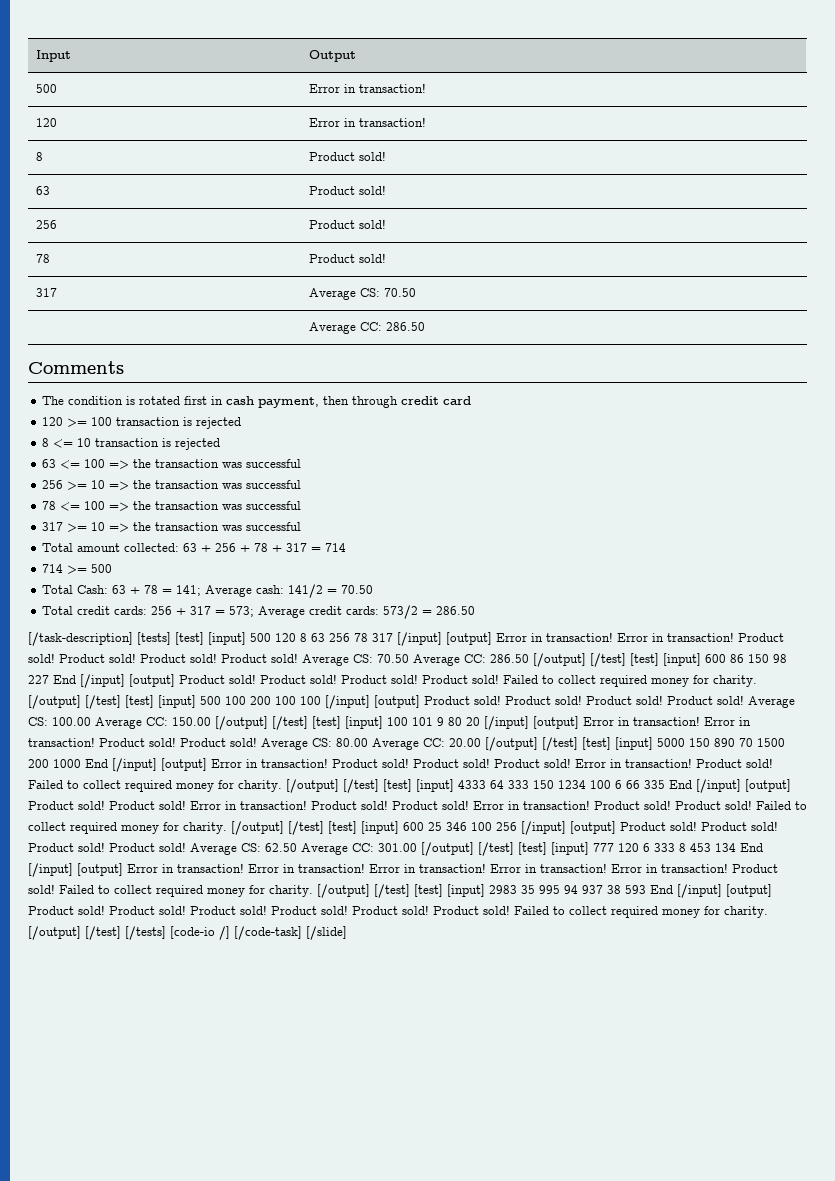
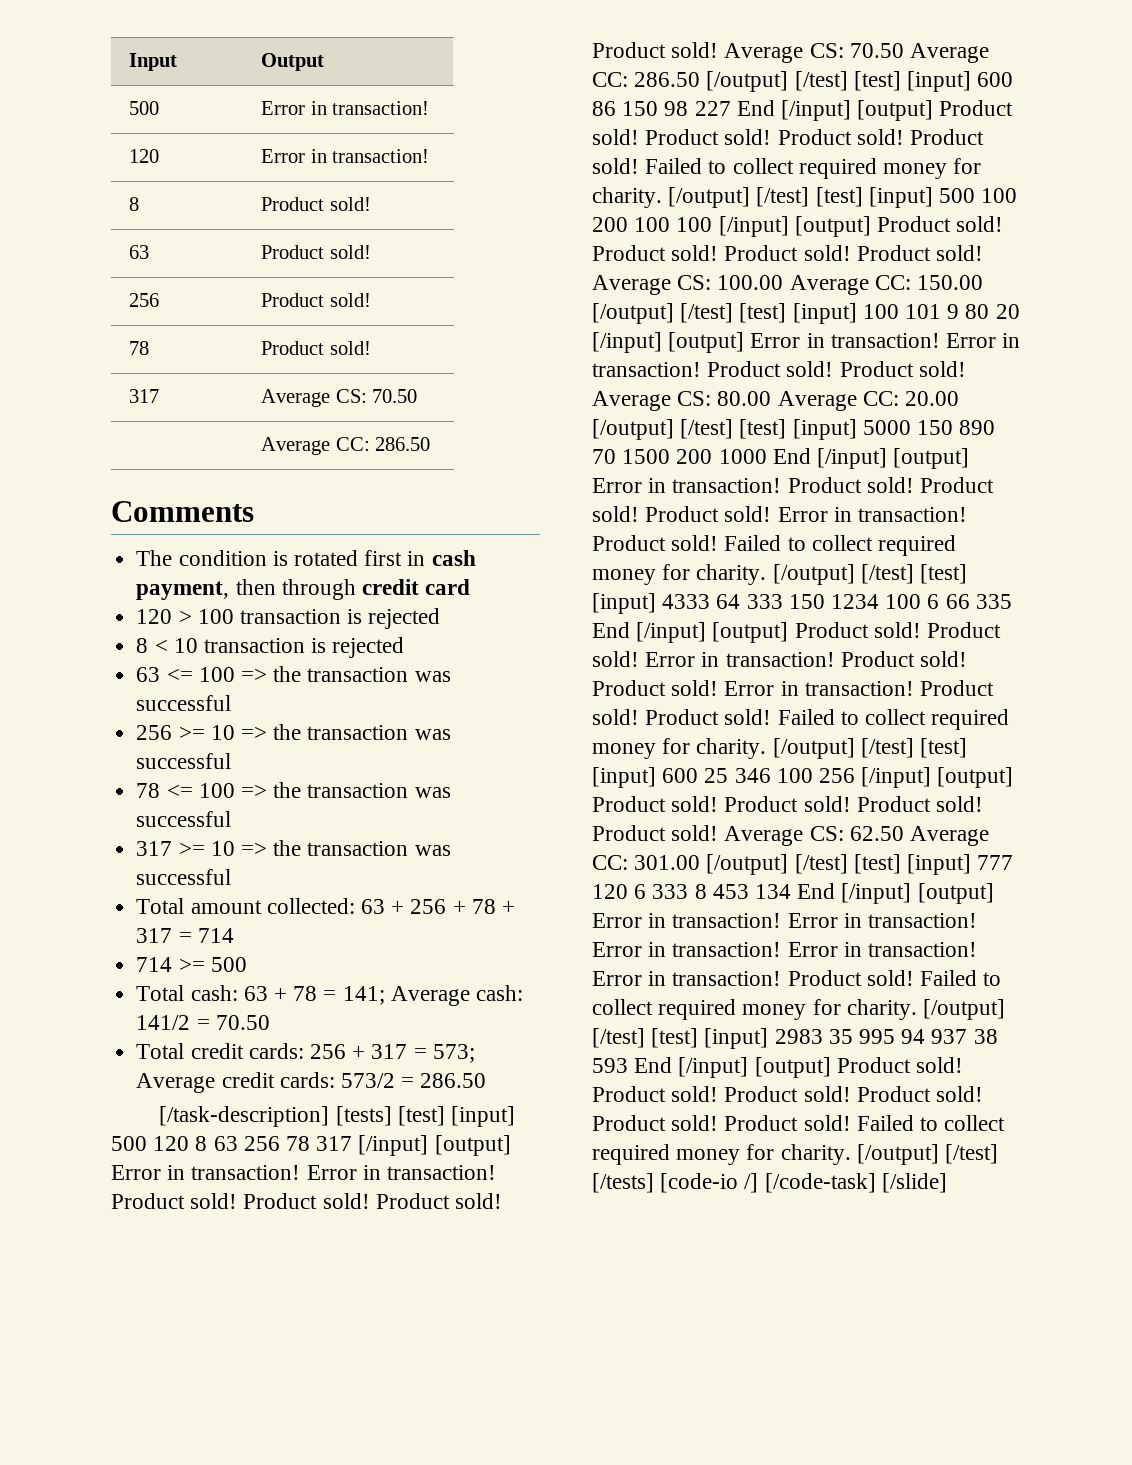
- 120 >= 100 transaction is rejected
+ 120 > 100 transaction is rejected
- 8 <= 10 transaction is rejected
+ 8 < 10 transaction is rejected
- Total Cash: 63 + 78 = 141; Average cash: 141/2 = 70.50
+ Total cash: 63 + 78 = 141; Average cash: 141/2 = 70.50

